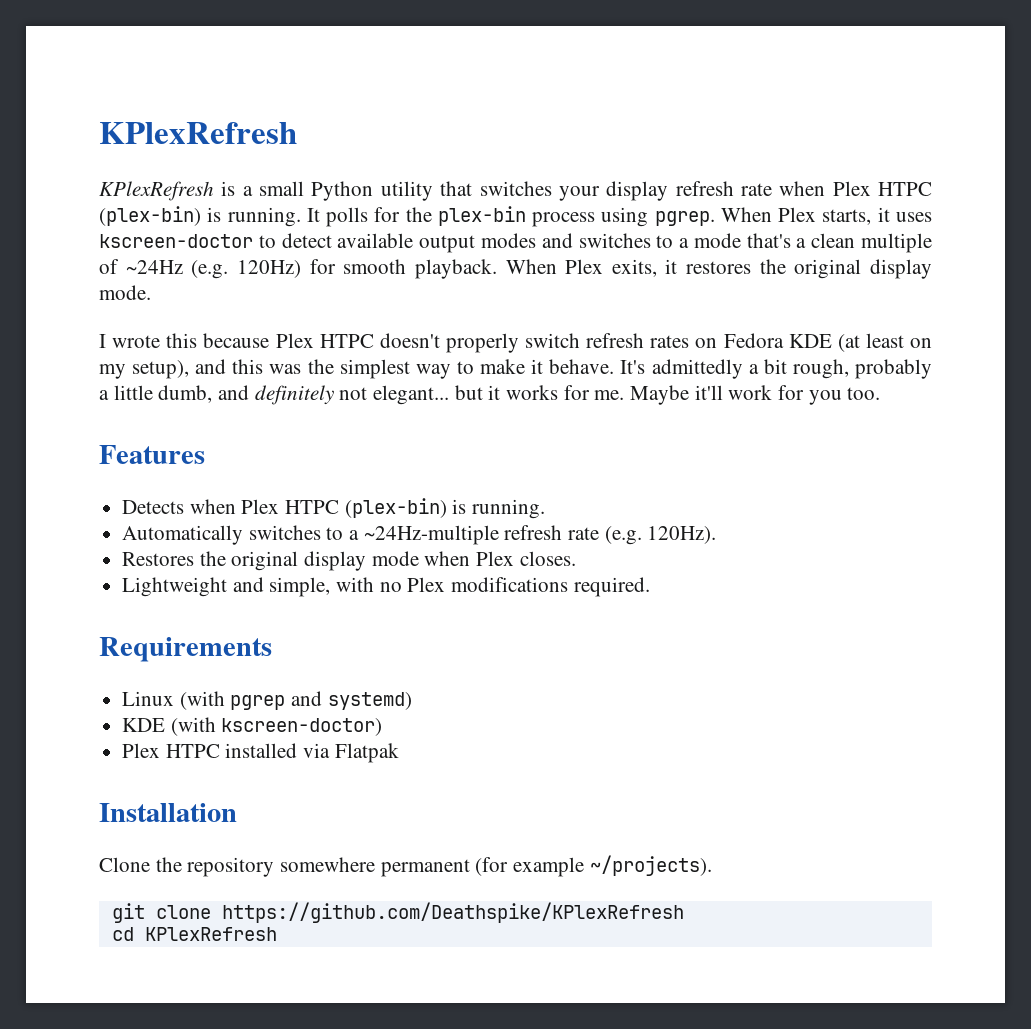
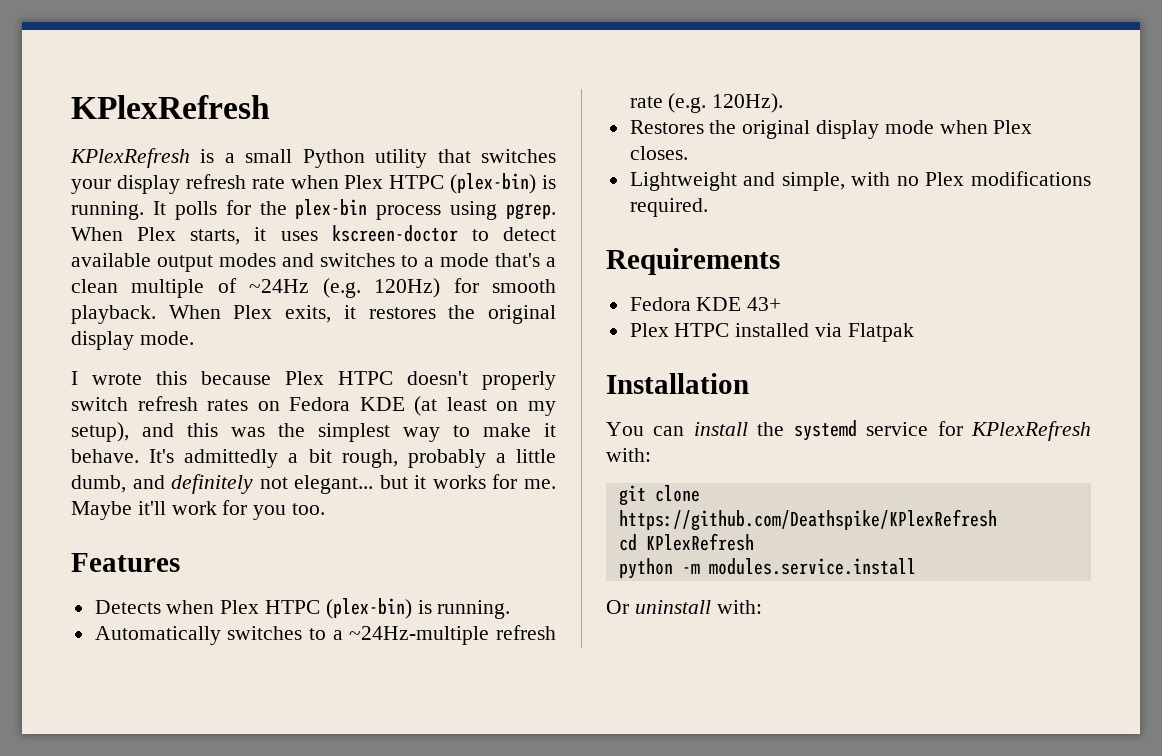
- Linux (with pgrep and systemd)
- KDE (with kscreen-doctor)
+ Fedora KDE 43+
- Clone the repository somewhere permanent (for example ~/projects).
+ You can install the systemd service for KPlexRefresh with:
+ python -m modules.service.install
+ Or uninstall with:

